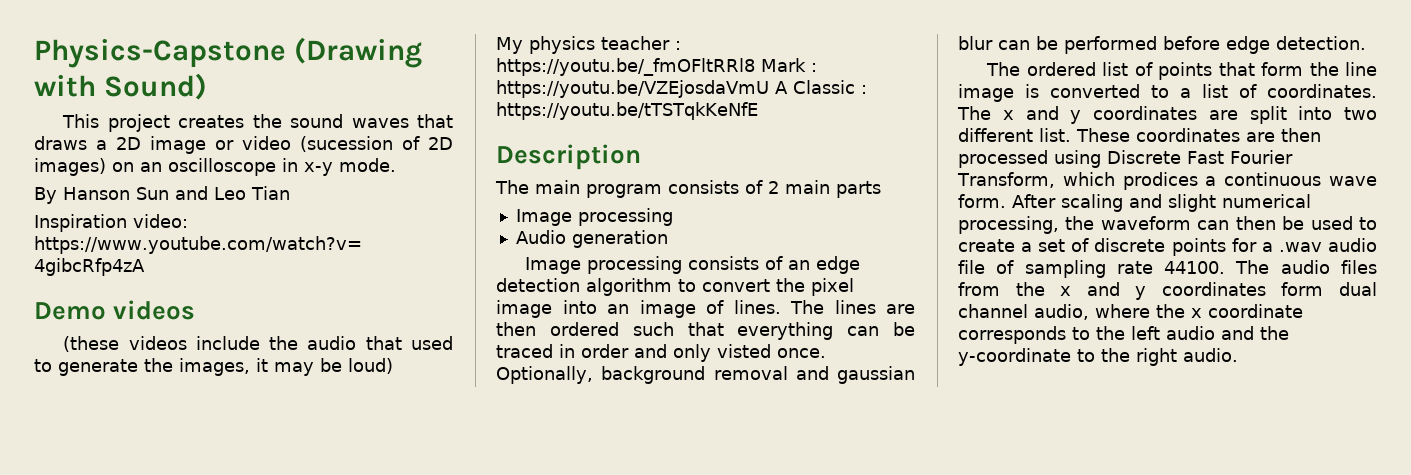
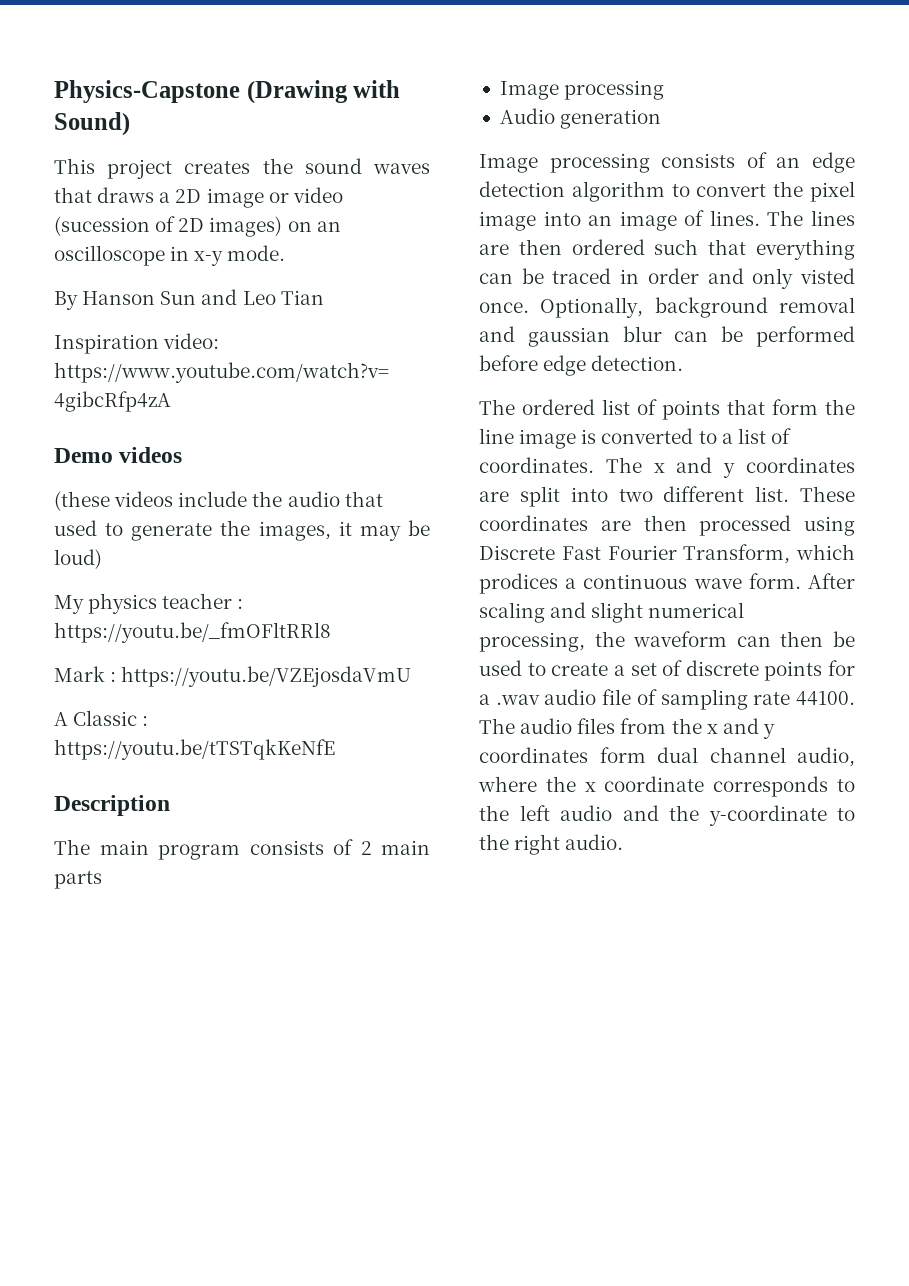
- My physics teacher : https://youtu.be/_fmOFltRRl8 Mark : https://youtu.be/VZEjosdaVmU A Classic : https://youtu.be/tTSTqkKeNfE
+ My physics teacher : https://youtu.be/_fmOFltRRl8
+ Mark : https://youtu.be/VZEjosdaVmU
+ A Classic : https://youtu.be/tTSTqkKeNfE

